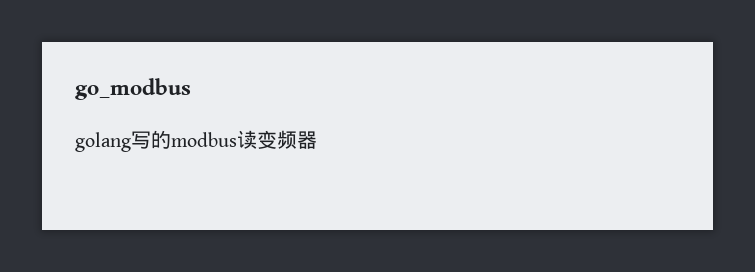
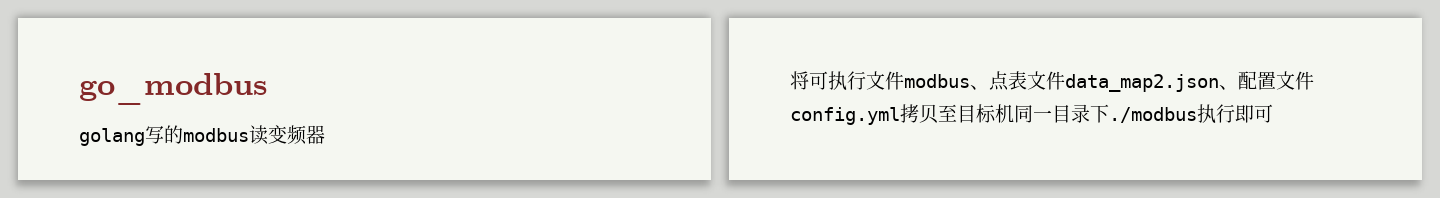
+ 将可执行文件modbus、点表文件data_map2.json、配置文件config.yml拷贝至目标机同一目录下./modbus执行即可

